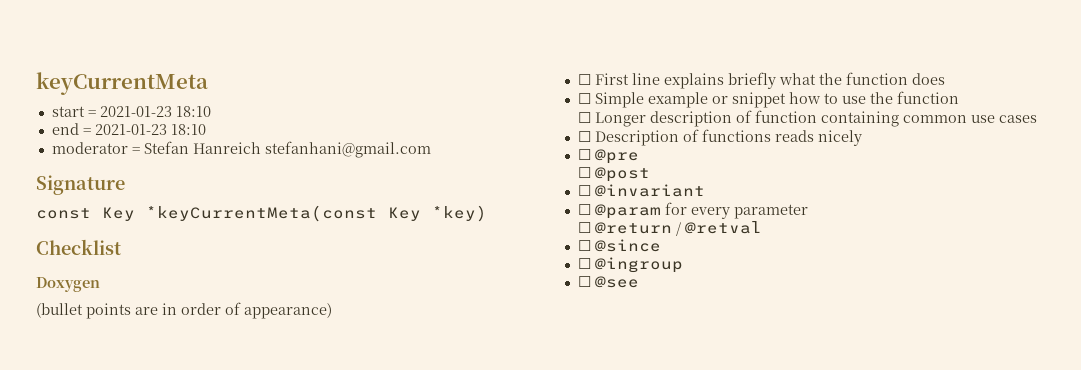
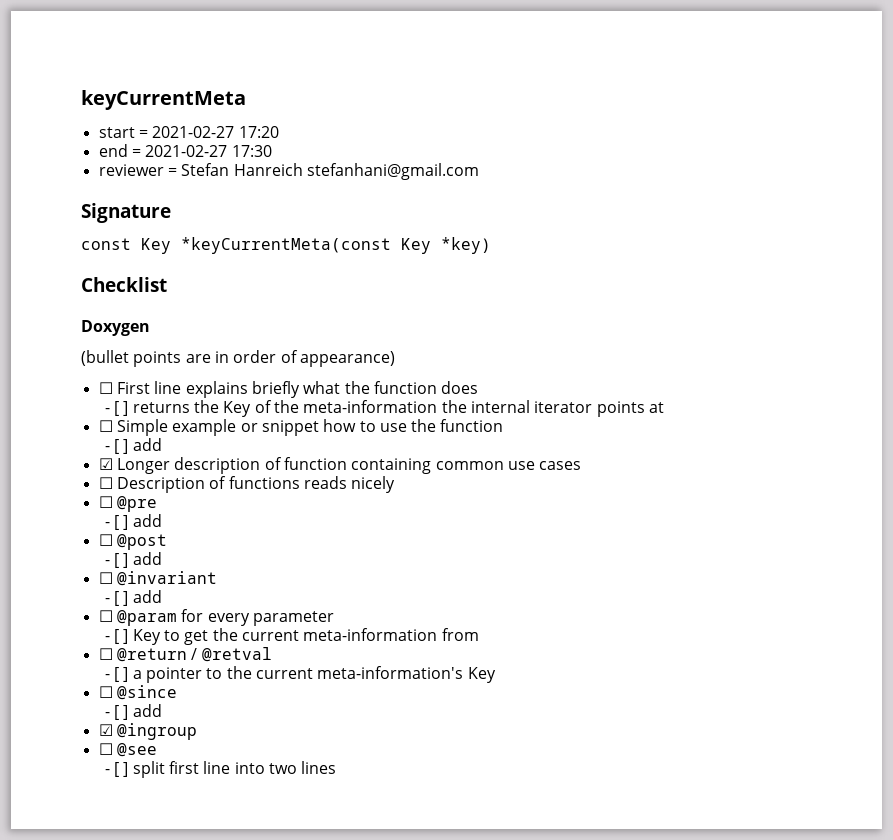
- start = 2021-01-23 18:10
+ start = 2021-02-27 17:20
- end = 2021-01-23 18:10
- moderator = Stefan Hanreich stefanhani@gmail.com
+ end = 2021-02-27 17:30
+ reviewer = Stefan Hanreich stefanhani@gmail.com
+ - [ ] returns the Key of the meta-information the internal iterator points at
  ☐ Simple example or snippet how to use the function
- ☐ Longer description of function containing common use cases
+ - [ ] add
+ ☑ Longer description of function containing common use cases
  ☐ @pre
+ - [ ] add
  ☐ @post
+ - [ ] add
  ☐ @invariant
+ - [ ] add
+ - [ ] Key to get the current meta-information from
  ☐ @return / @retval
+ - [ ] a pointer to the current meta-information's Key
  ☐ @since
- ☐ @ingroup
+ - [ ] add
+ ☑ @ingroup
  ☐ @see
+ - [ ] split first line into two lines

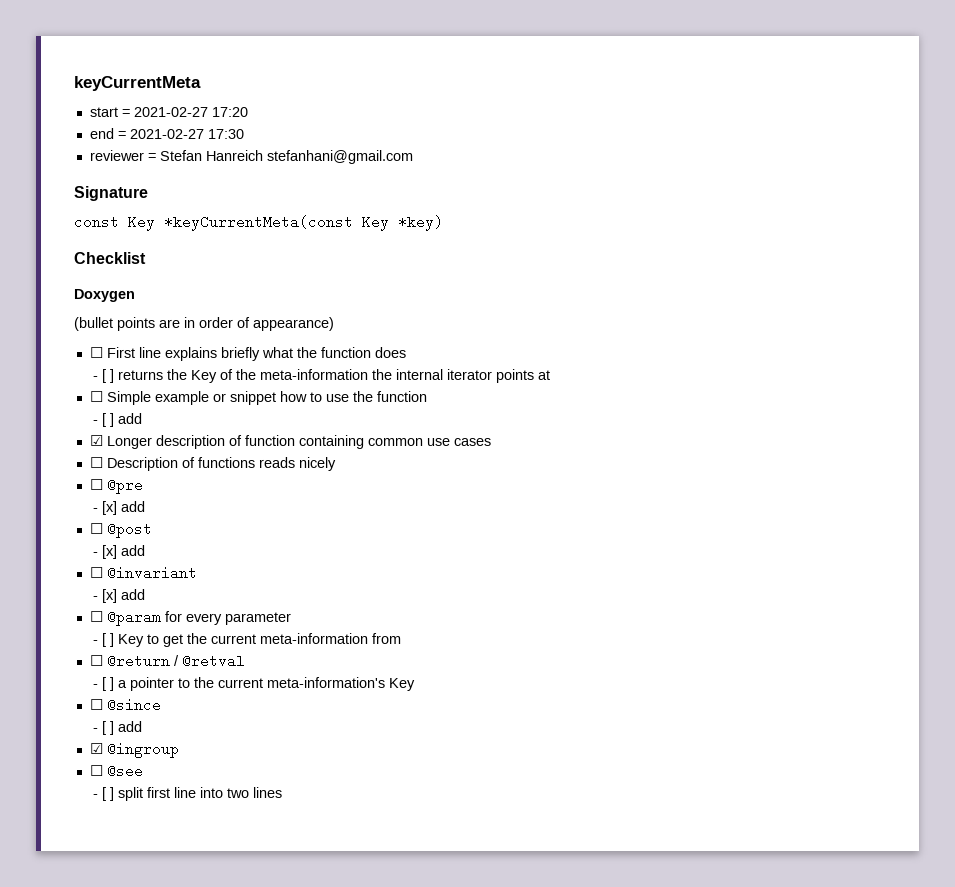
  ☐ @pre
- - [ ] add
+ - [x] add
  ☐ @post
- - [ ] add
+ - [x] add
  ☐ @invariant
- - [ ] add
+ - [x] add

